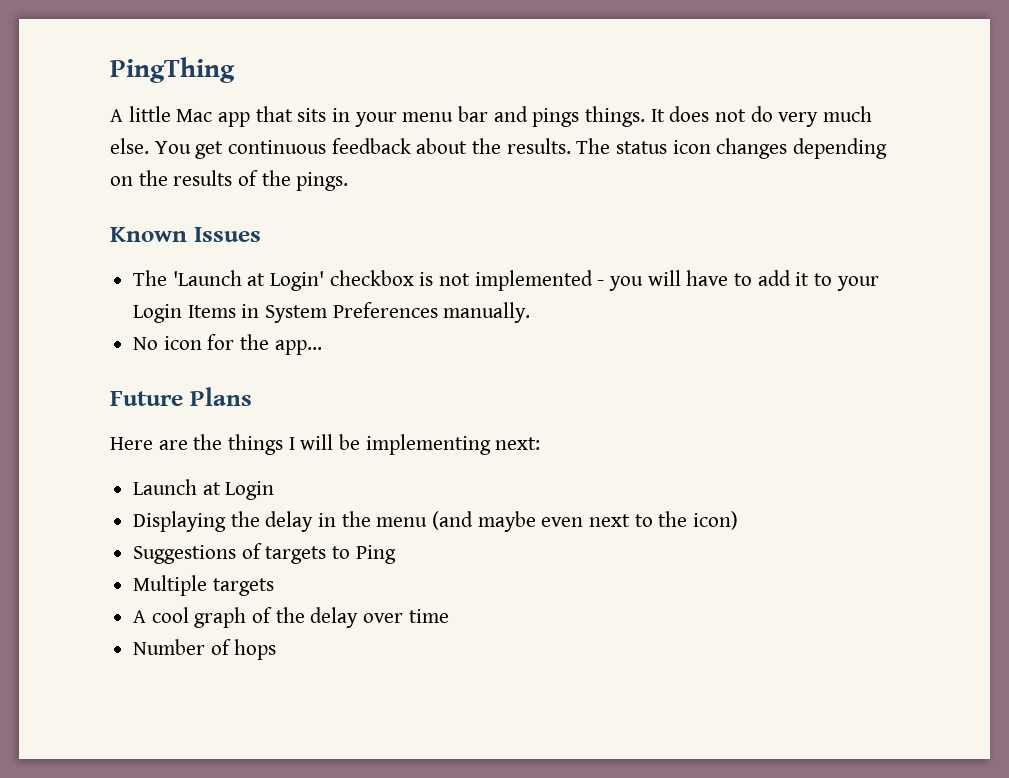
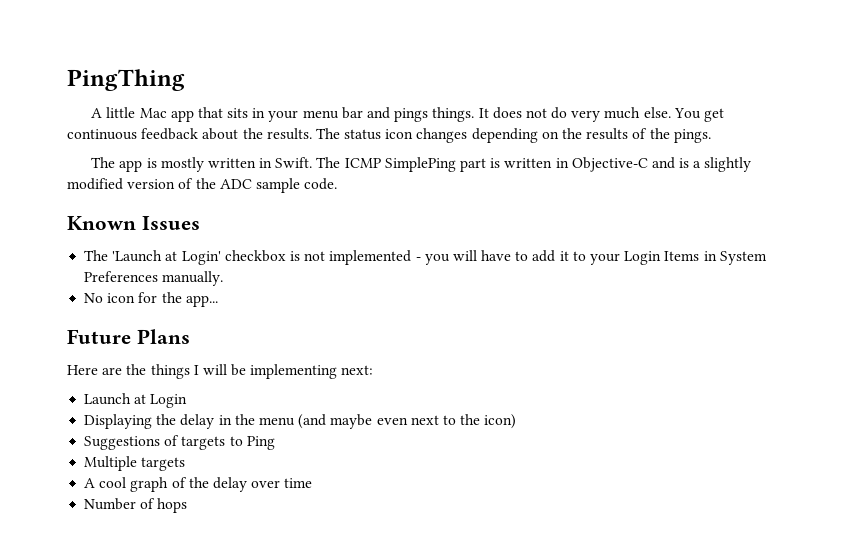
+ The app is mostly written in Swift. The ICMP SimplePing part is written in Objective-C and is a slightly modified version of the ADC sample code.

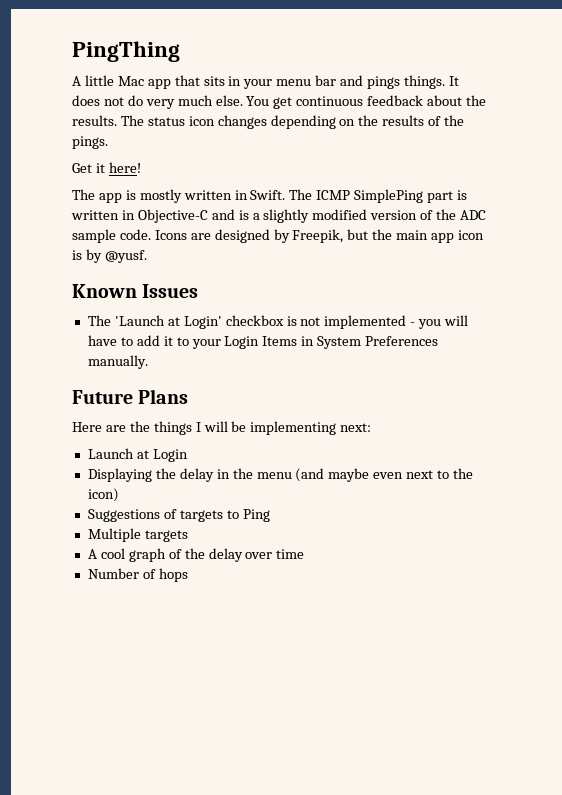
+ Get it here!
+ Icons are designed by Freepik, but the main app icon is by @yusf.
- No icon for the app...

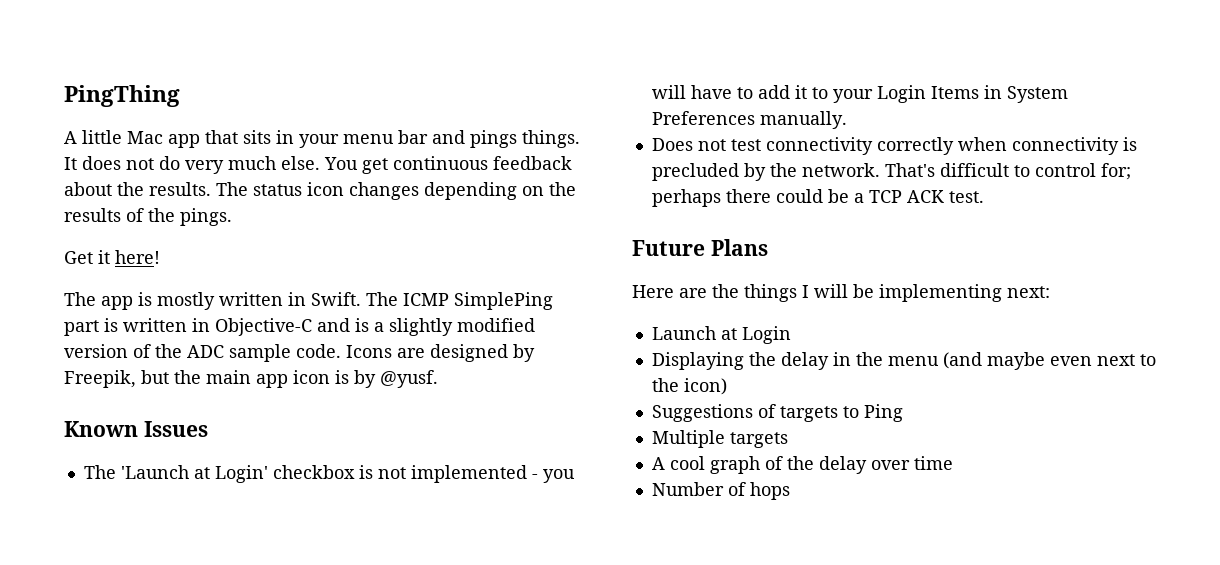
+ Does not test connectivity correctly when connectivity is precluded by the network. That's difficult to control for; perhaps there could be a TCP ACK test.

